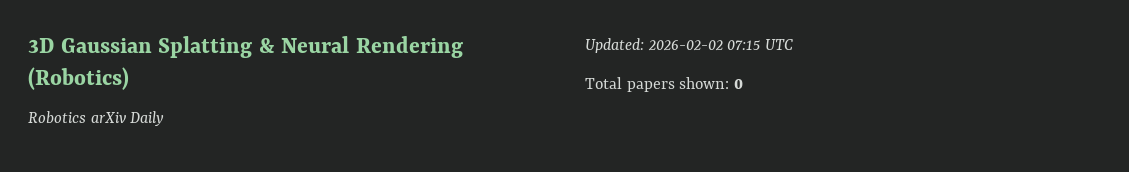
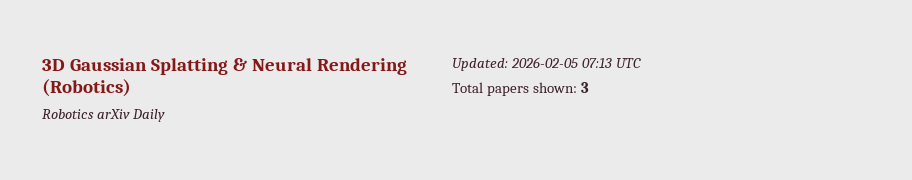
- Updated: 2026-02-02 07:15 UTC
+ Updated: 2026-02-05 07:13 UTC
- Total papers shown: 0
+ Total papers shown: 3

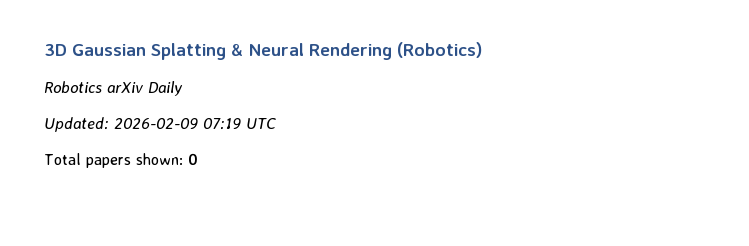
- Updated: 2026-02-05 07:13 UTC
+ Updated: 2026-02-09 07:19 UTC
- Total papers shown: 3
+ Total papers shown: 0

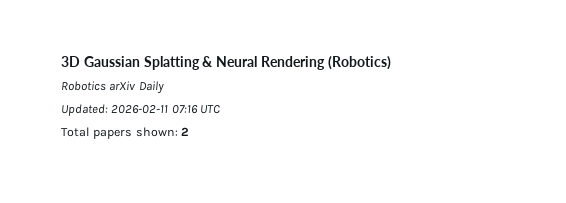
- Updated: 2026-02-09 07:19 UTC
+ Updated: 2026-02-11 07:16 UTC
- Total papers shown: 0
+ Total papers shown: 2

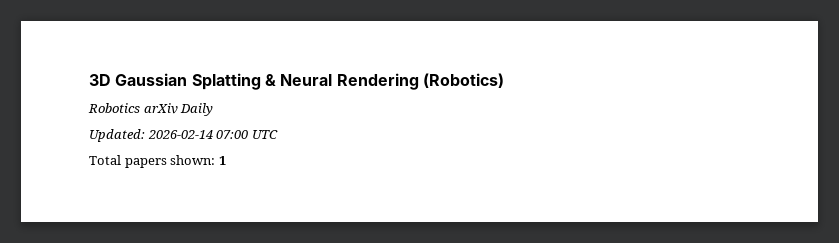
- Updated: 2026-02-11 07:16 UTC
+ Updated: 2026-02-14 07:00 UTC
- Total papers shown: 2
+ Total papers shown: 1

